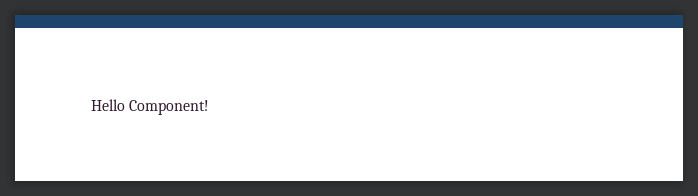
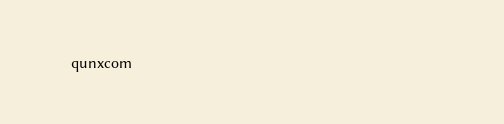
- Hello Component!
+ qunxcom

